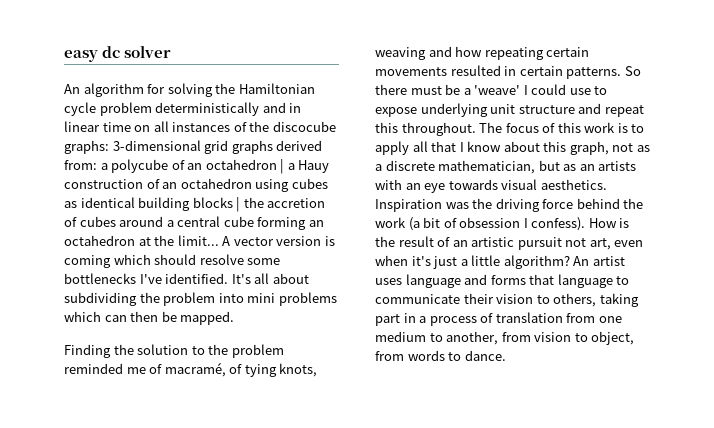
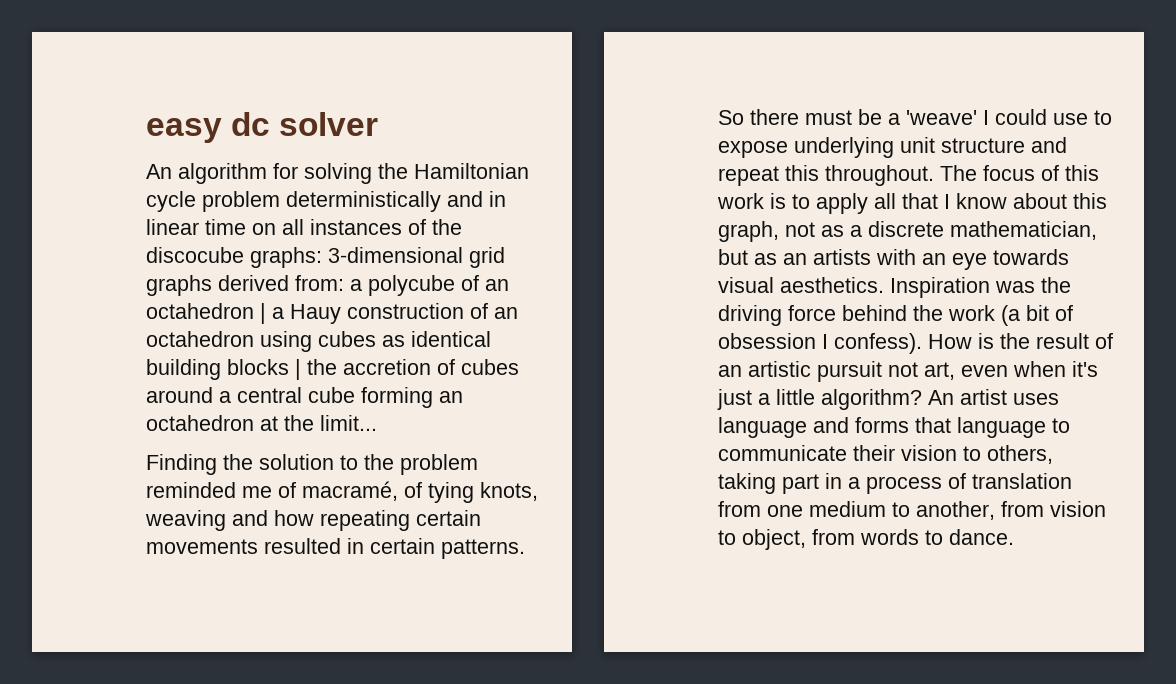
- A vector version is coming which should resolve some bottlenecks I've identified. It's all about subdividing the problem into mini problems which can then be mapped.

